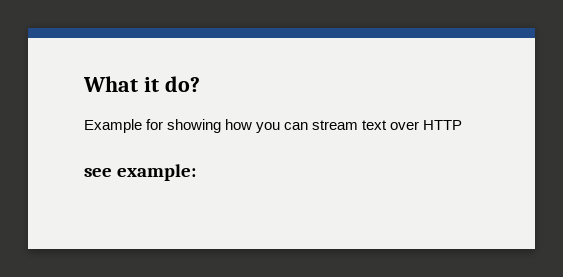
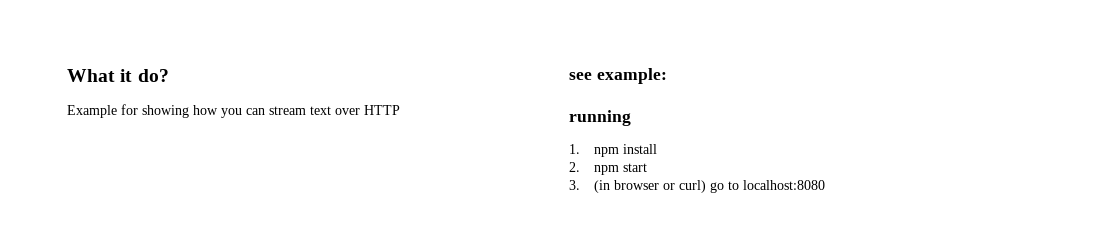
+ running
+ 1. npm install
+ 2. npm start
+ 3. (in browser or curl) go to localhost:8080

